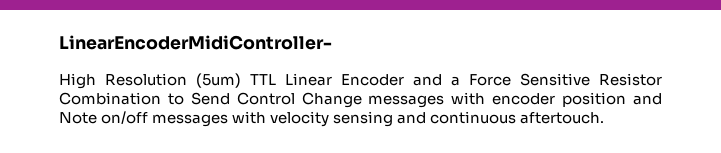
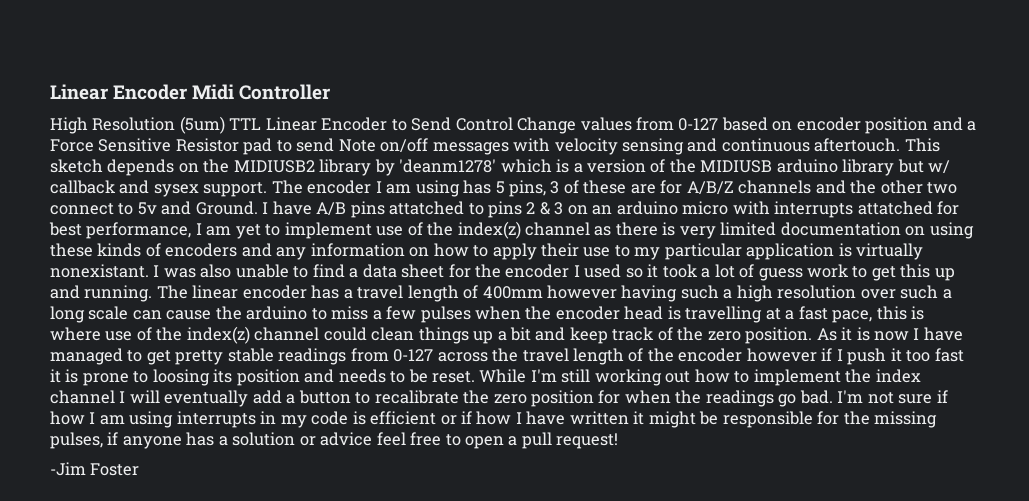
- LinearEncoderMidiController-
+ Linear Encoder Midi Controller
- High Resolution (5um) TTL Linear Encoder and a Force Sensitive Resistor Combination to Send Control Change messages with encoder position and Note on/off messages with velocity sensing and continuous aftertouch.
+ High Resolution (5um) TTL Linear Encoder to Send Control Change values from 0-127 based on encoder position and a Force Sensitive Resistor pad to send Note on/off messages with velocity sensing and continuous aftertouch.
+ This sketch depends on the MIDIUSB2 library by 'deanm1278' which is a version of the MIDIUSB arduino library but w/ callback and sysex support. The encoder I am using has 5 pins, 3 of these are for A/B/Z channels and the other two connect to 5v and Ground. I have A/B pins attatched to pins 2 & 3 on an arduino micro with interrupts attatched for best performance, I am yet to implement use of the index(z) channel as there is very limited documentation on using these kinds of encoders and any information on how to apply their use to my particular application is virtually nonexistant. I was also unable to find a data sheet for the encoder I used so it took a lot of guess work to get this up and running. The linear encoder has a travel length of 400mm however having such a high resolution over such a long scale can cause the arduino to miss a few pulses when the encoder head is travelling at a fast pace, this is where use of the index(z) channel could clean things up a bit and keep track of the zero position. As it is now I have managed to get pretty stable readings from 0-127 across the travel length of the encoder however if I push it too fast it is prone to loosing its position and needs to be reset. While I'm still working out how to implement the index channel I will eventually add a button to recalibrate the zero position for when the readings go bad. I'm not sure if how I am using interrupts in my code is efficient or if how I have written it might be responsible for the missing pulses, if anyone has a solution or advice feel free to open a pull request!
+ -Jim Foster

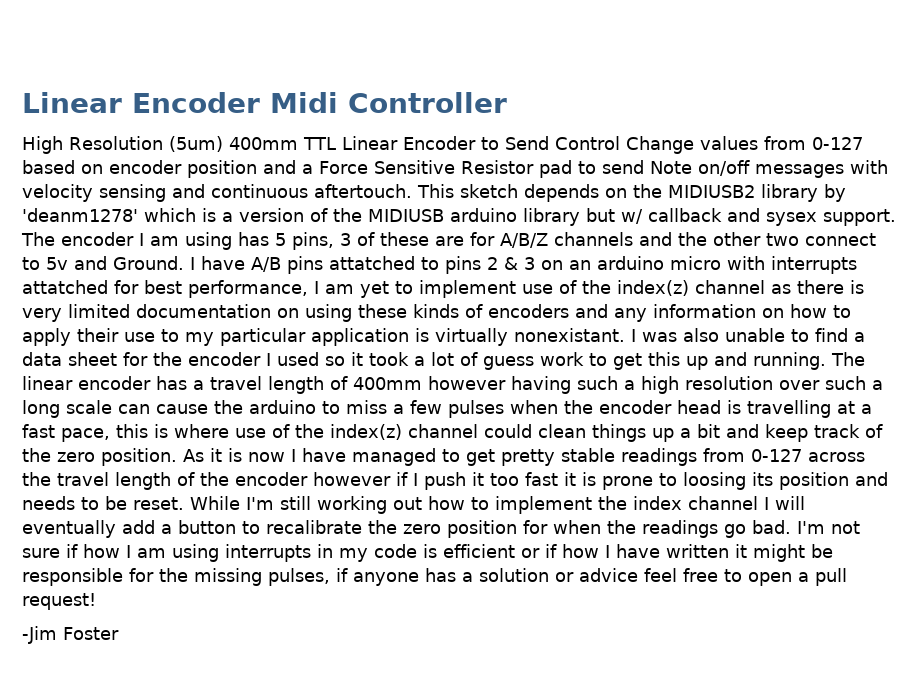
- High Resolution (5um) TTL Linear Encoder to Send Control Change values from 0-127 based on encoder position and a Force Sensitive Resistor pad to send Note on/off messages with velocity sensing and continuous aftertouch.
+ High Resolution (5um) 400mm TTL Linear Encoder to Send Control Change values from 0-127 based on encoder position and a Force Sensitive Resistor pad to send Note on/off messages with velocity sensing and continuous aftertouch.

